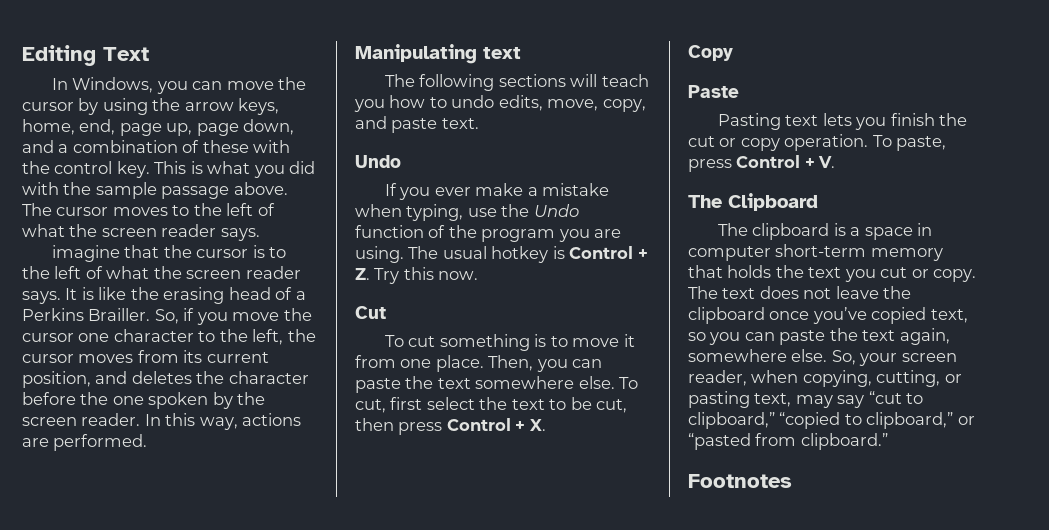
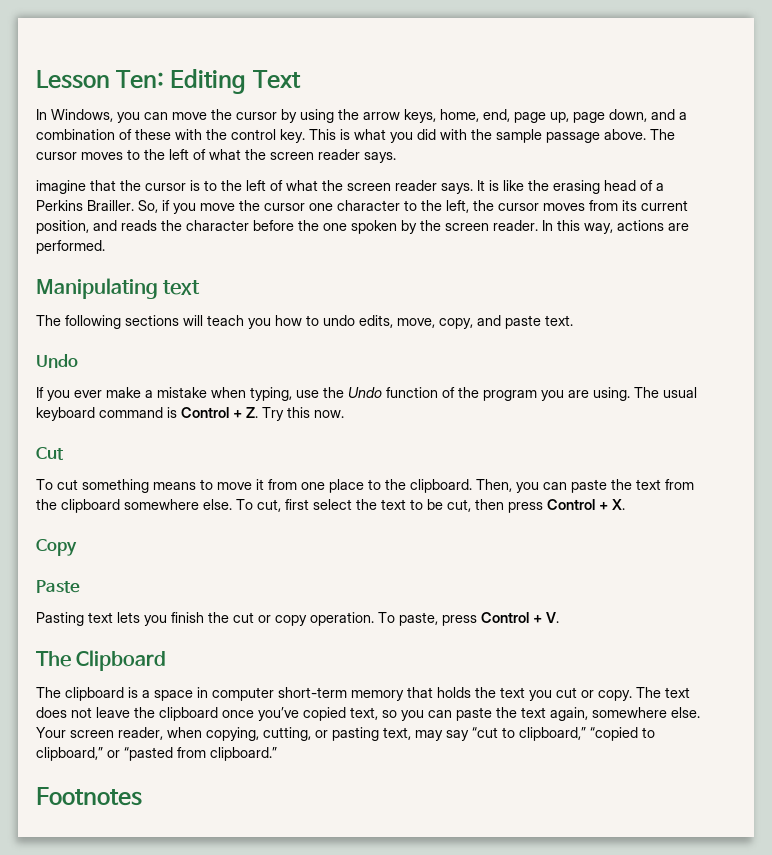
- Editing Text
+ Lesson Ten: Editing Text
- So, if you move the cursor one character to the left, the cursor moves from its current position, and deletes the character before the one spoken by the screen reader.
+ So, if you move the cursor one character to the left, the cursor moves from its current position, and reads the character before the one spoken by the screen reader.
- The usual hotkey is Control + Z. Try this now.
+ The usual keyboard command is Control + Z. Try this now.
- To cut something is to move it from one place.
+ To cut something means to move it from one place to the clipboard.
- Then, you can paste the text somewhere else.
+ Then, you can paste the text from the clipboard somewhere else.
- So, your screen reader, when copying, cutting, or pasting text, may say “cut to clipboard,” “copied to clipboard,” or “pasted from clipboard.”
+ Your screen reader, when copying, cutting, or pasting text, may say “cut to clipboard,” “copied to clipboard,” or “pasted from clipboard.”

